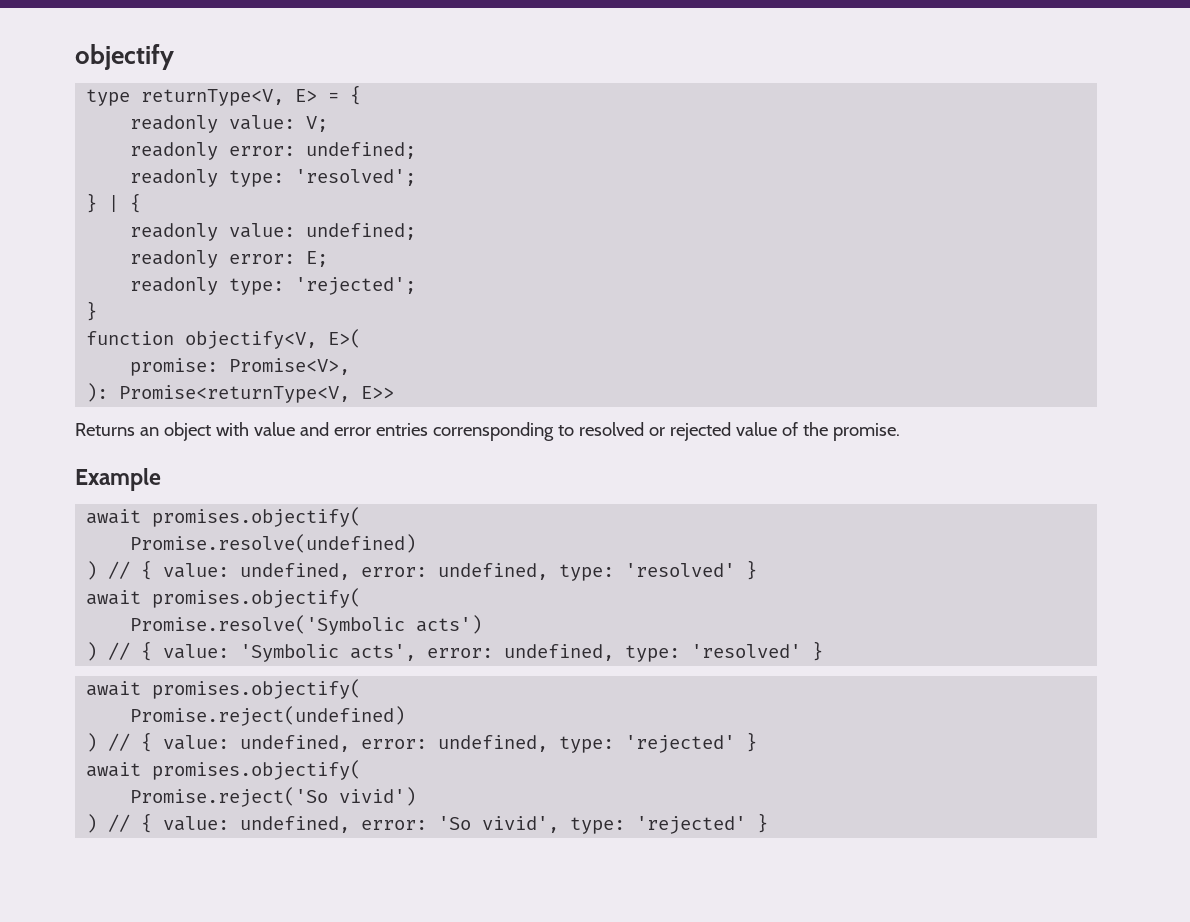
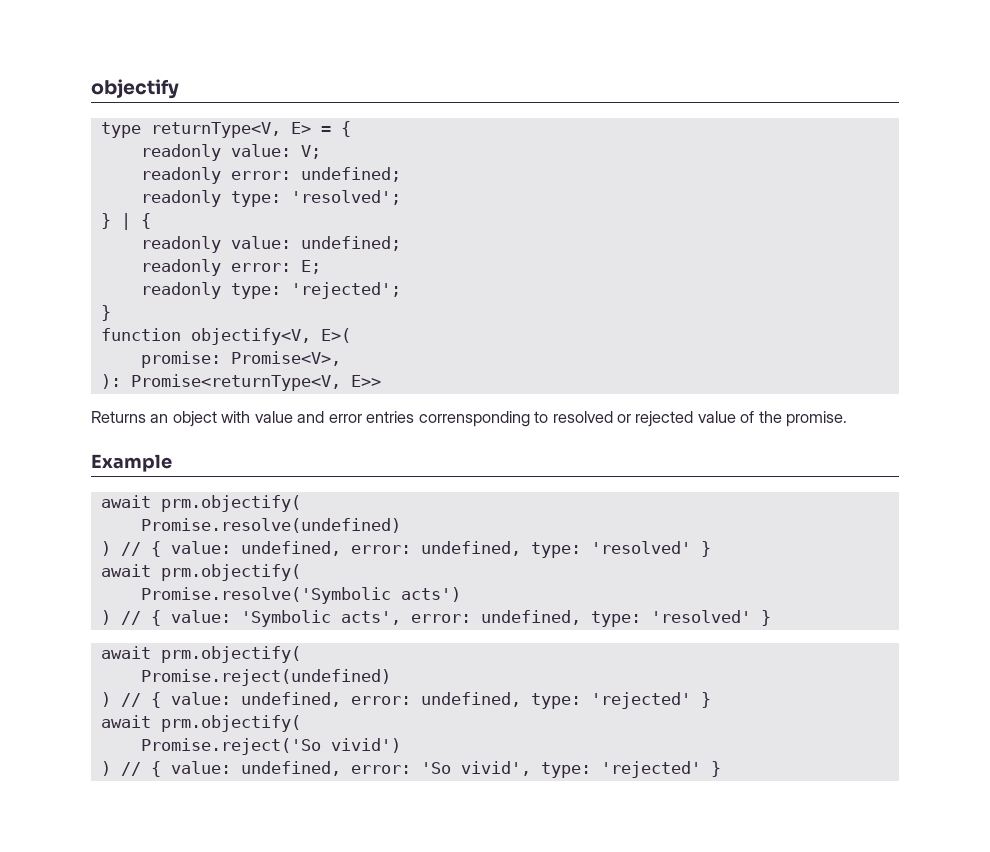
  Example
- await promises.objectify(
+ await prm.objectify(
  ) // { value: undefined, error: undefined, type: 'resolved' }
- await promises.objectify(
+ await prm.objectify(
  ) // { value: 'Symbolic acts', error: undefined, type: 'resolved' }
- await promises.objectify(
+ await prm.objectify(
  ) // { value: undefined, error: undefined, type: 'rejected' }
- await promises.objectify(
+ await prm.objectify(

